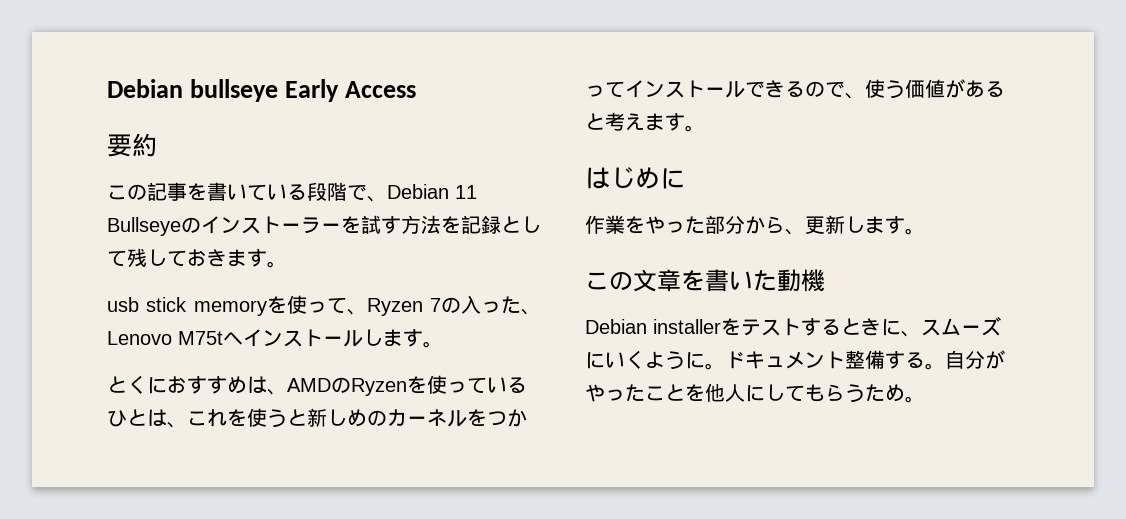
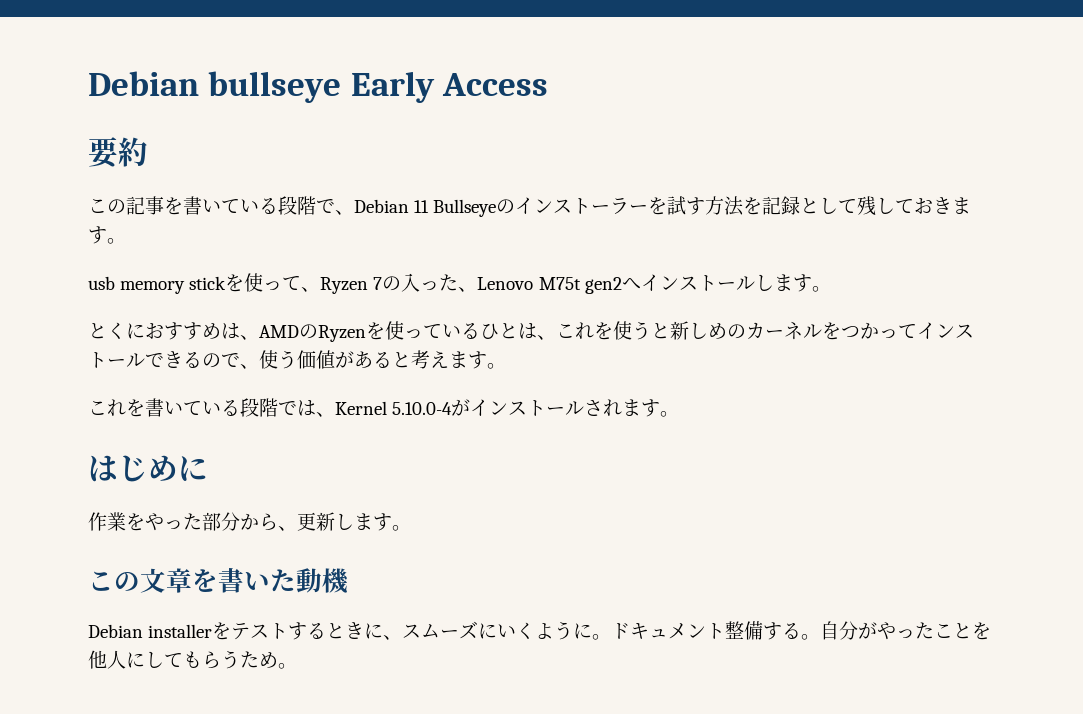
- usb stick memoryを使って、Ryzen 7の入った、Lenovo M75tへインストールします。
+ usb memory stickを使って、Ryzen 7の入った、Lenovo M75t gen2へインストールします。
+ これを書いている段階では、Kernel 5.10.0-4がインストールされます。

